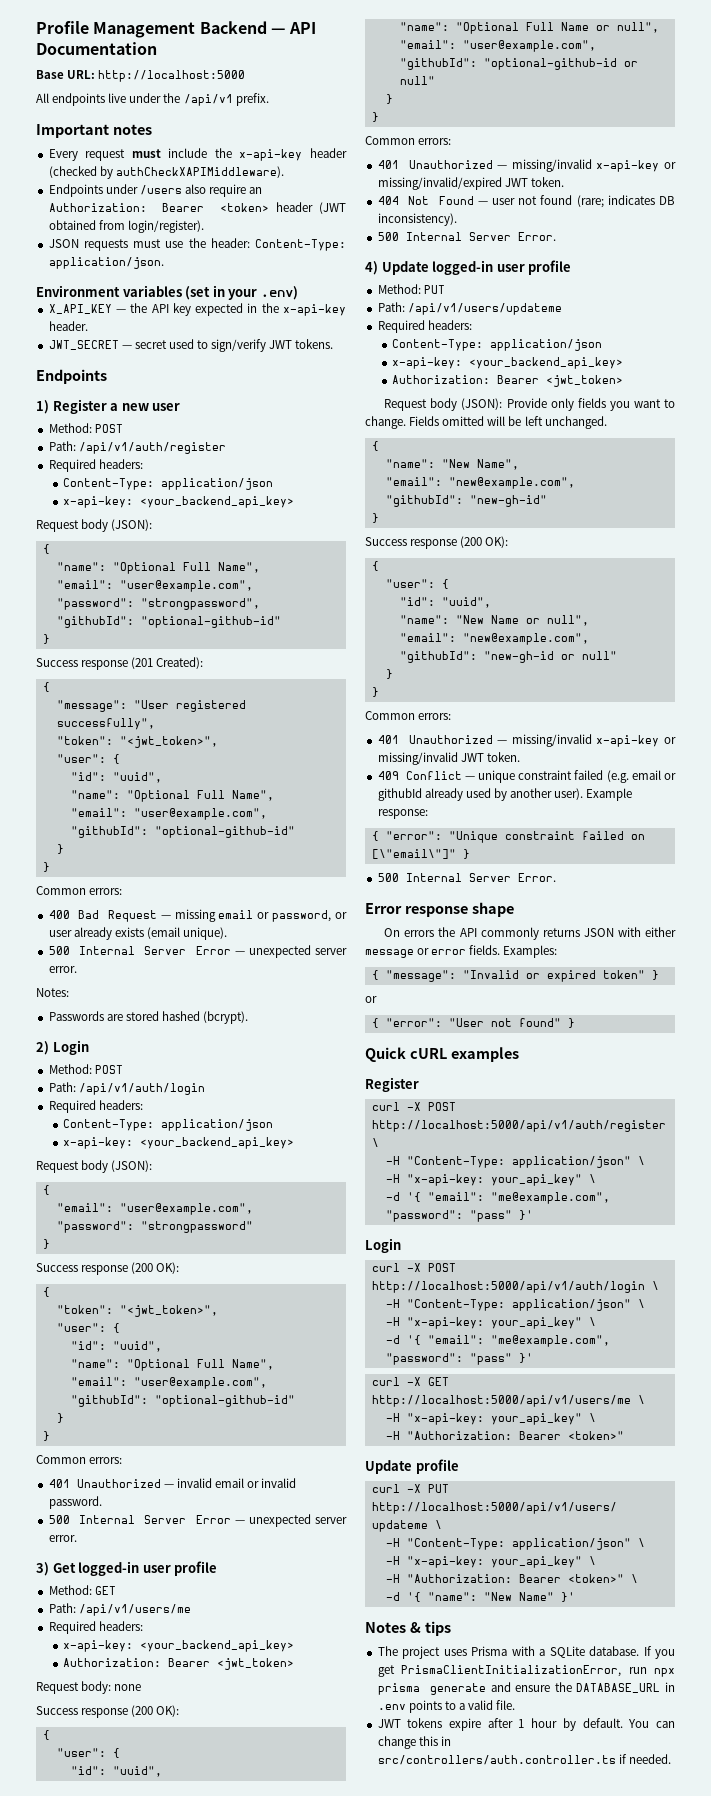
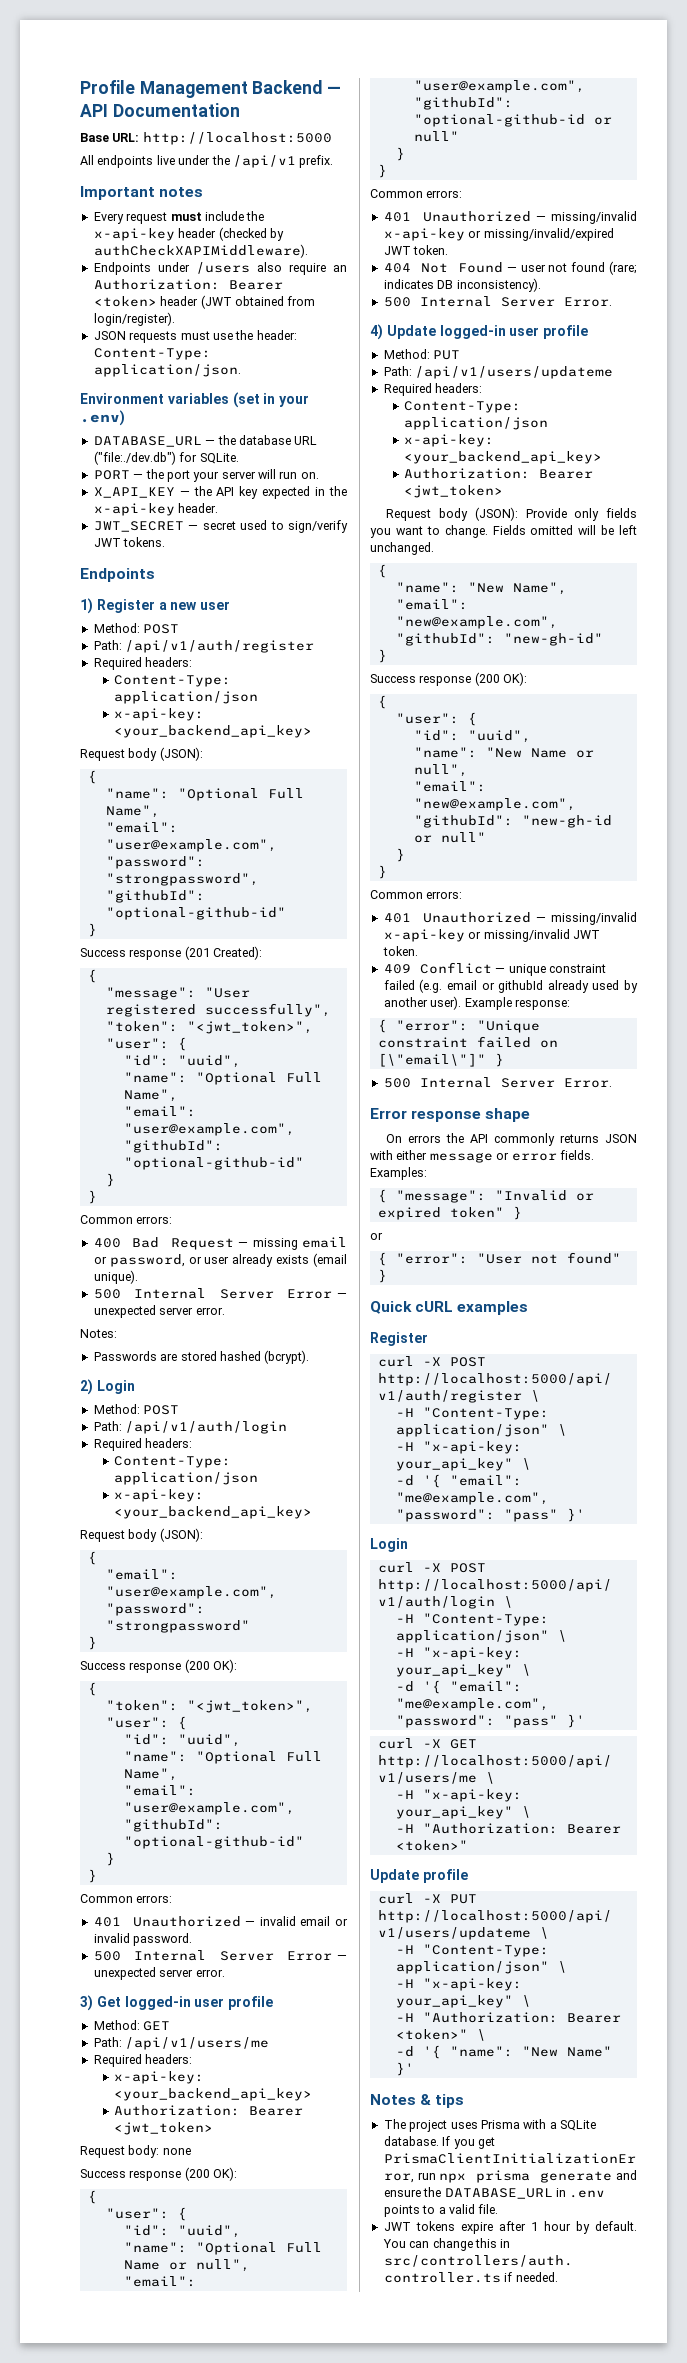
+ DATABASE_URL — the database URL ("file:./dev.db") for SQLite.
+ PORT — the port your server will run on.

